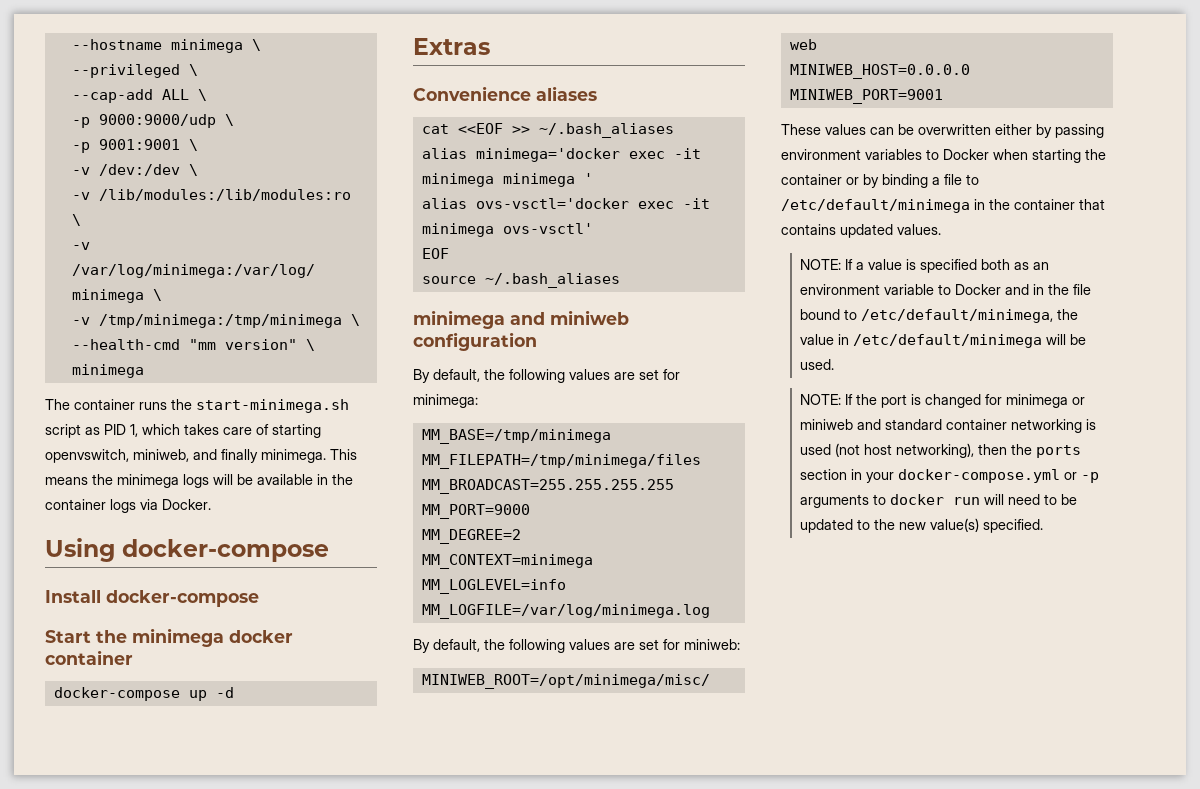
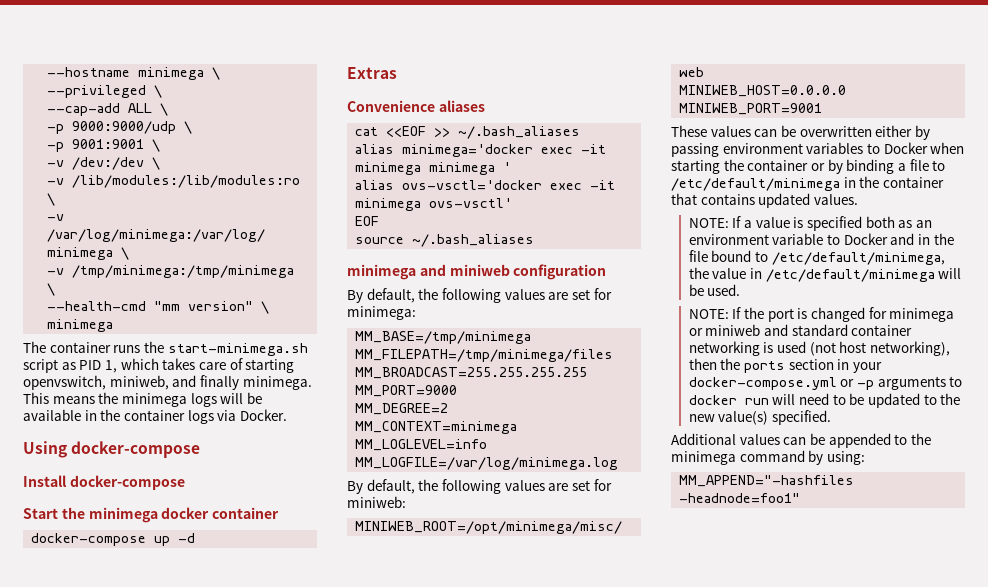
+ Additional values can be appended to the minimega command by using:
+ MM_APPEND="-hashfiles -headnode=foo1"

